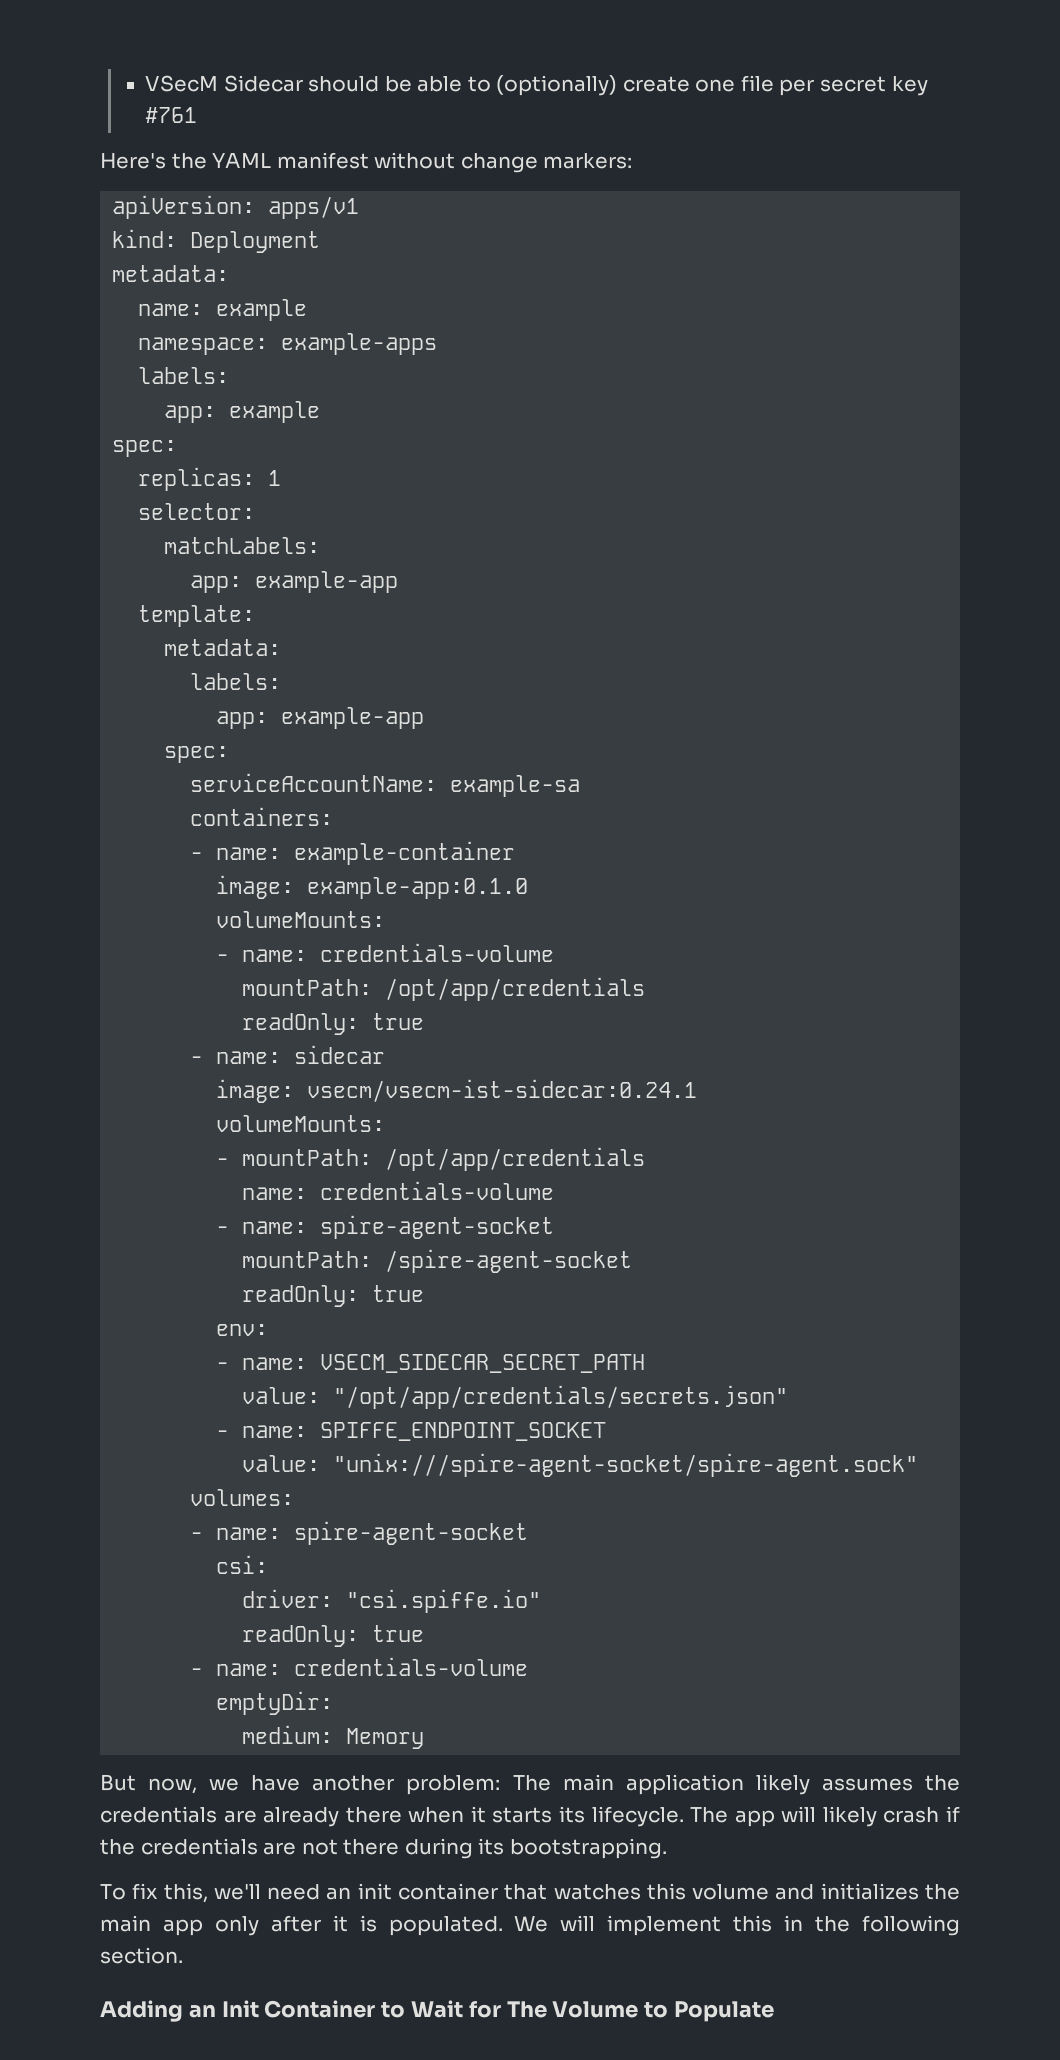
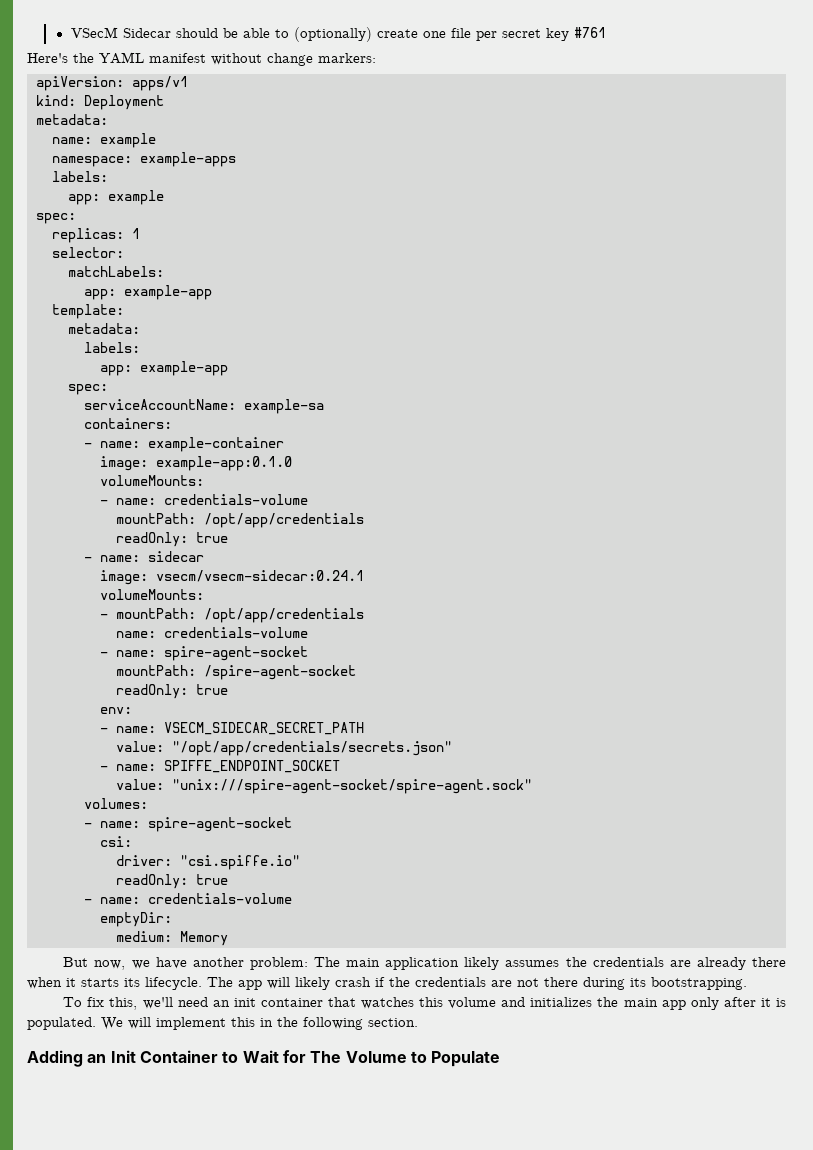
- image: vsecm/vsecm-ist-sidecar:0.24.1
+ image: vsecm/vsecm-sidecar:0.24.1

